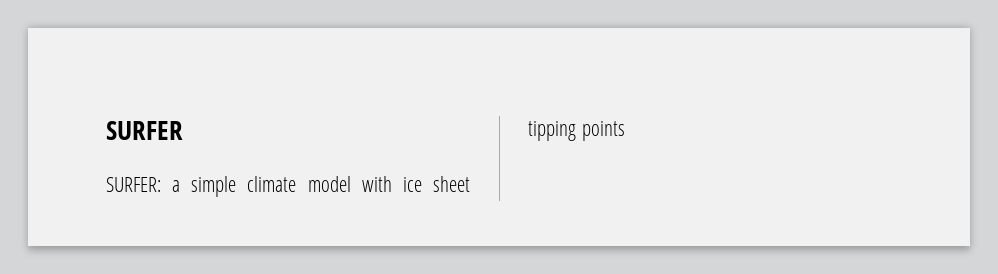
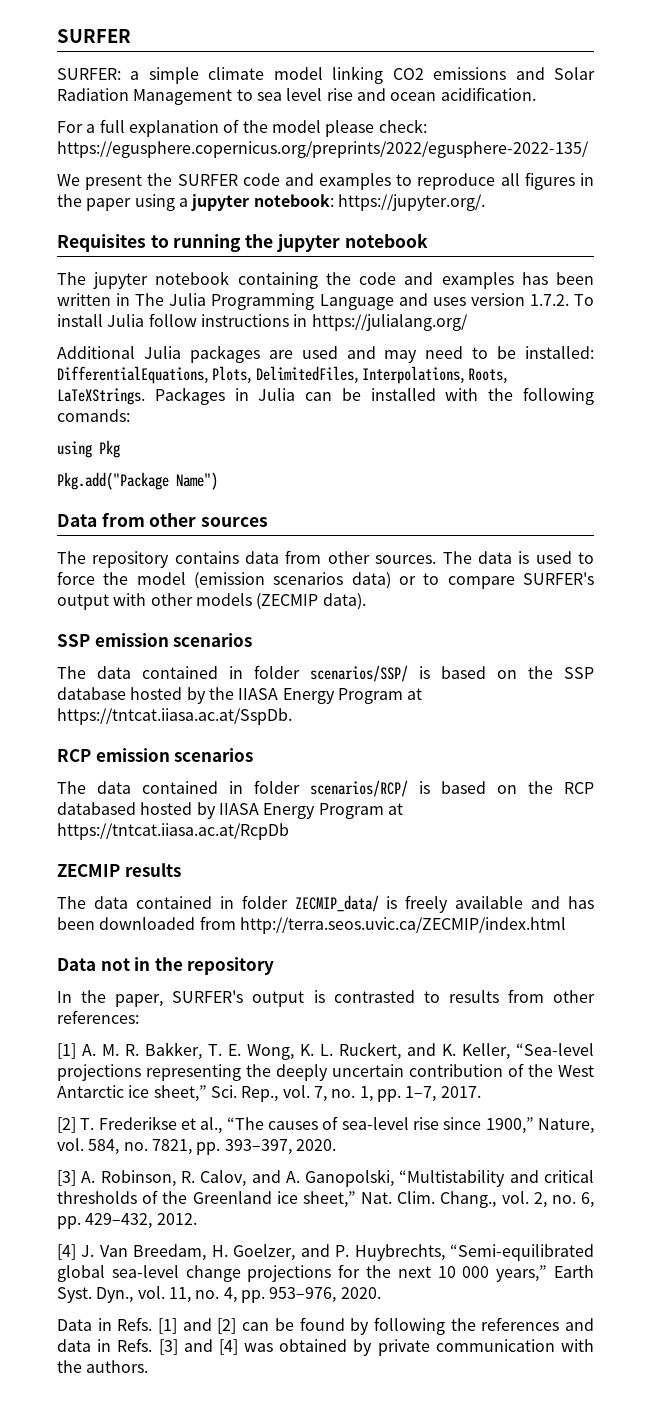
- SURFER: a simple climate model with ice sheet tipping points
+ SURFER: a simple climate model linking CO2 emissions and Solar Radiation Management to sea level rise and ocean acidification.
+ For a full explanation of the model please check: https://egusphere.copernicus.org/preprints/2022/egusphere-2022-135/
+ We present the SURFER code and examples to reproduce all figures in the paper using a jupyter notebook: https://jupyter.org/.
+ Requisites to running the jupyter notebook
+ The jupyter notebook containing the code and examples has been written in The Julia Programming Language and uses version 1.7.2. To install Julia follow instructions in https://julialang.org/
+ Additional Julia packages are used and may need to be installed: DifferentialEquations, Plots, DelimitedFiles, Interpolations, Roots, LaTeXStrings. Packages in Julia can be installed with the following comands:
+ using Pkg
+ Pkg.add("Package Name")
+ Data from other sources
+ The repository contains data from other sources. The data is used to force the model (emission scenarios data) or to compare SURFER's output with other models (ZECMIP data).
+ SSP emission scenarios
+ The data contained in folder scenarios/SSP/ is based on the SSP database hosted by the IIASA Energy Program at https://tntcat.iiasa.ac.at/SspDb.
+ RCP emission scenarios
+ The data contained in folder scenarios/RCP/ is based on the RCP databased hosted by IIASA Energy Program at https://tntcat.iiasa.ac.at/RcpDb
+ ZECMIP results
+ The data contained in folder ZECMIP_data/ is freely available and has been downloaded from http://terra.seos.uvic.ca/ZECMIP/index.html
+ Data not in the repository
+ In the paper, SURFER's output is contrasted to results from other references:
+ [1] A. M. R. Bakker, T. E. Wong, K. L. Ruckert, and K. Keller, “Sea-level projections representing the deeply uncertain contribution of the West Antarctic ice sheet,” Sci. Rep., vol. 7, no. 1, pp. 1–7, 2017.
+ [2] T. Frederikse et al., “The causes of sea-level rise since 1900,” Nature, vol. 584, no. 7821, pp. 393–397, 2020.
+ [3] A. Robinson, R. Calov, and A. Ganopolski, “Multistability and critical thresholds of the Greenland ice sheet,” Nat. Clim. Chang., vol. 2, no. 6, pp. 429–432, 2012.
+ [4] J. Van Breedam, H. Goelzer, and P. Huybrechts, “Semi-equilibrated global sea-level change projections for the next 10 000 years,” Earth Syst. Dyn., vol. 11, no. 4, pp. 953–976, 2020.
+ Data in Refs. [1] and [2] can be found by following the references and data in Refs. [3] and [4] was obtained by private communication with the authors.

